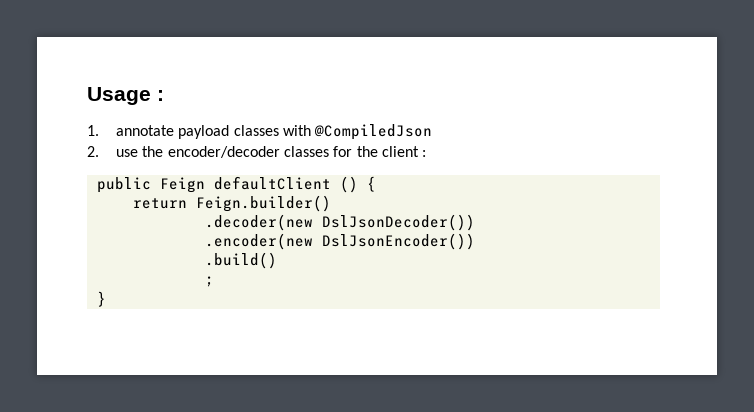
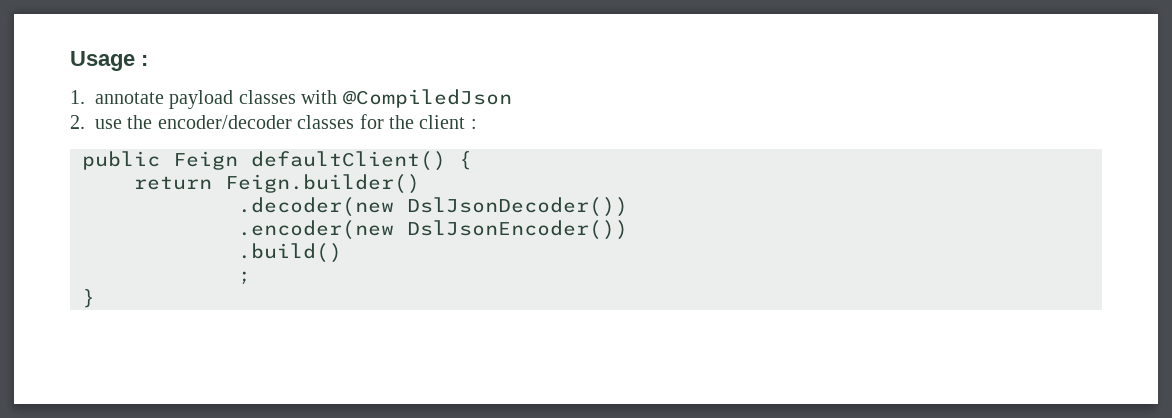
- public Feign defaultClient () {
+ public Feign defaultClient() {

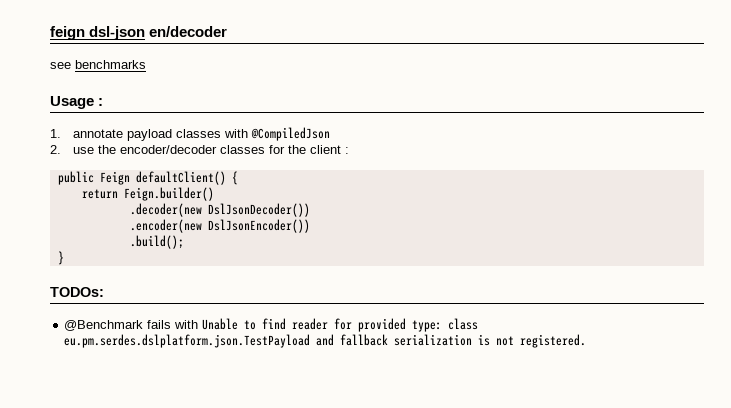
+ feign dsl-json en/decoder
+ see benchmarks
- .build()
- ;
+ .build();
+ TODOs:
+ @Benchmark fails with Unable to find reader for provided type: class eu.pm.serdes.dslplatform.json.TestPayload and fallback serialization is not registered.

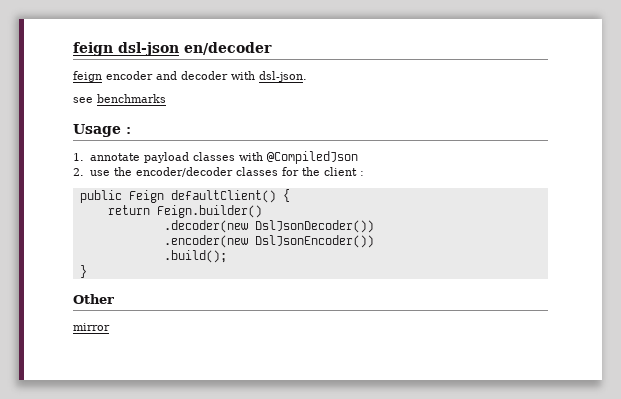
+ feign encoder and decoder with dsl-json.
- TODOs:
- @Benchmark fails with Unable to find reader for provided type: class eu.pm.serdes.dslplatform.json.TestPayload and fallback serialization is not registered.
+ Other
+ mirror

